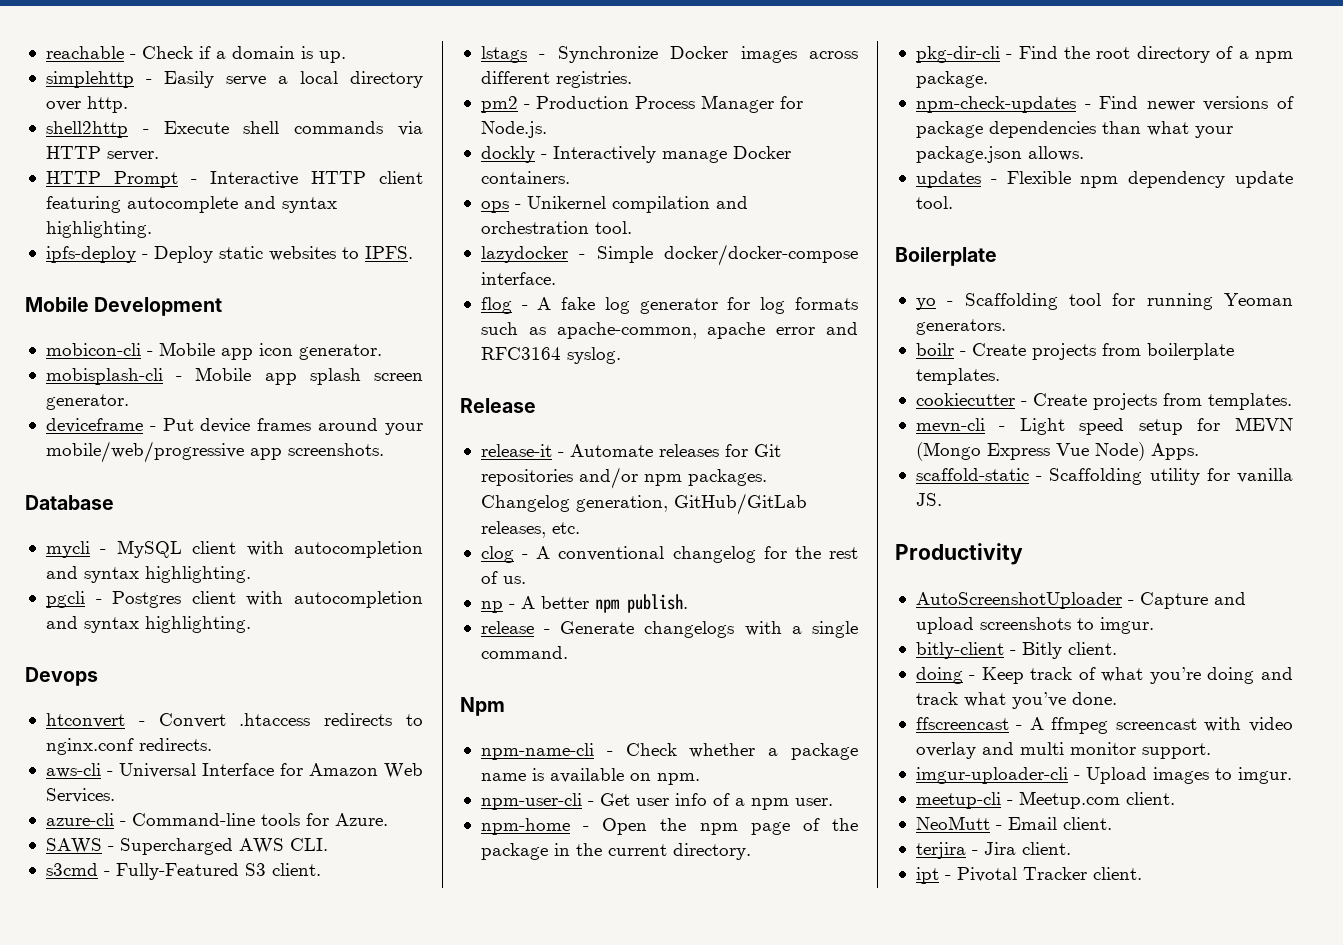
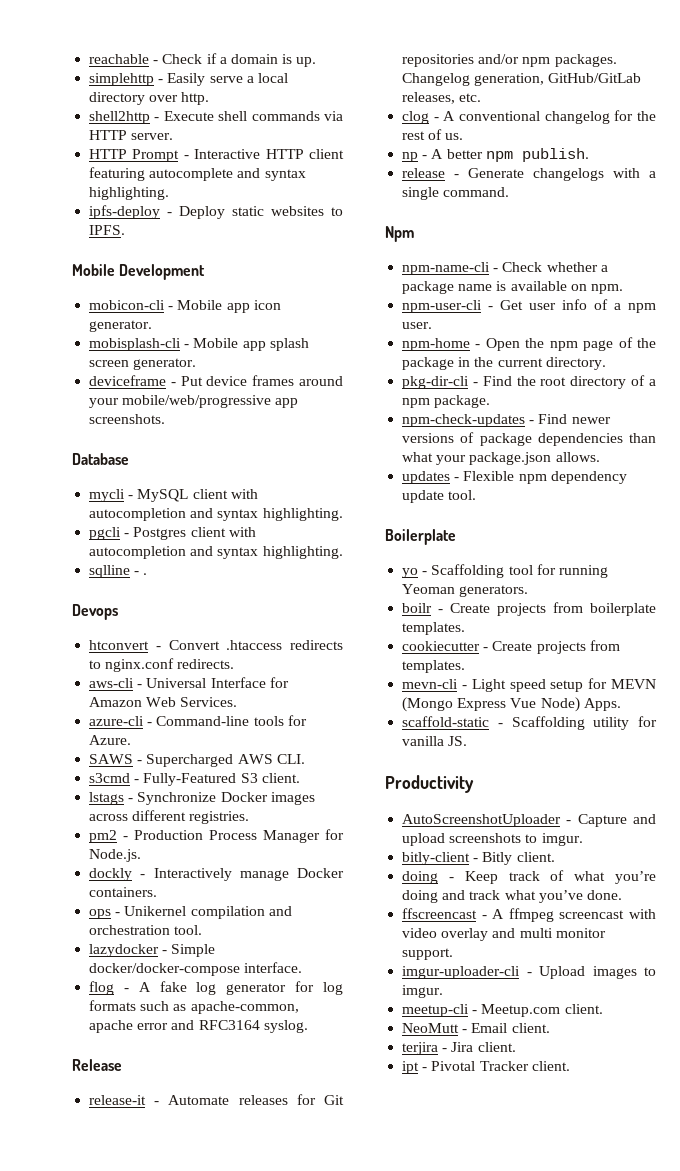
+ sqlline - .

